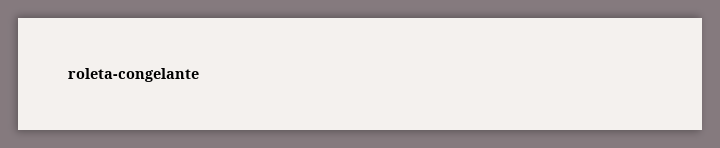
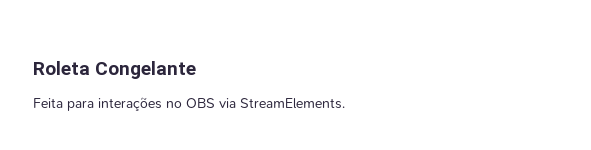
- roleta-congelante
+ Roleta Congelante
+ Feita para interações no OBS via StreamElements.

